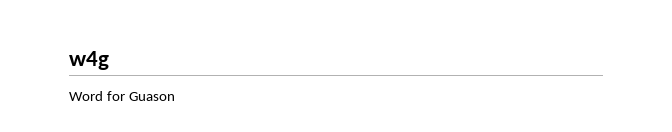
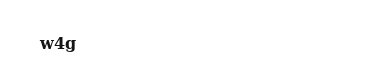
- Word for Guason

